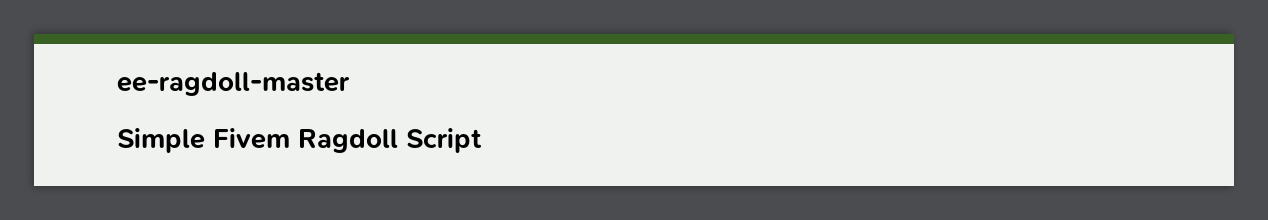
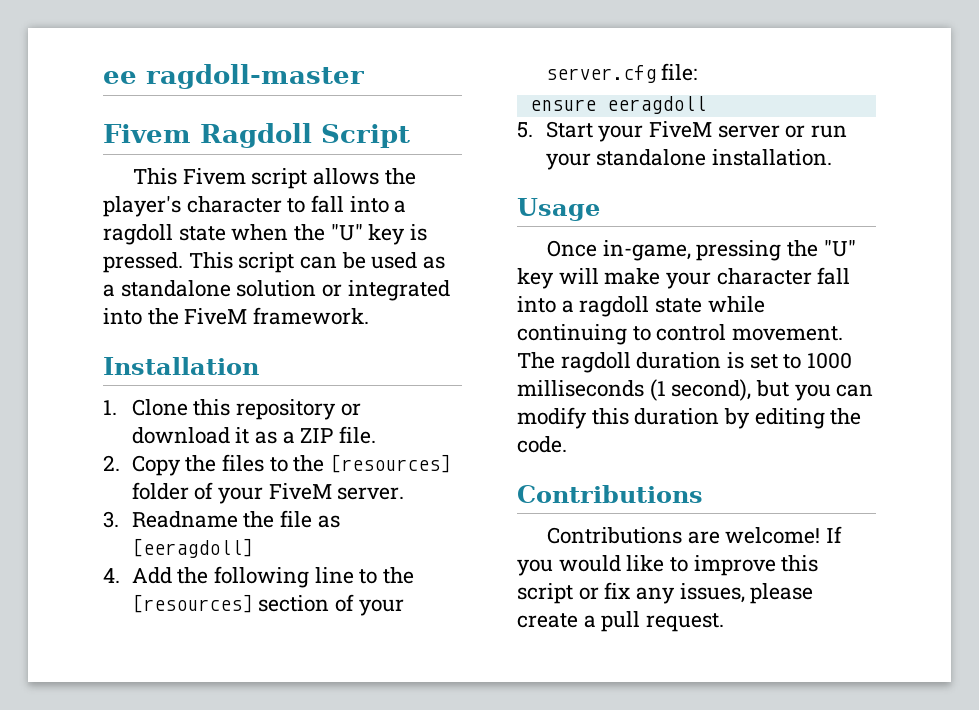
- ee-ragdoll-master
- Simple Fivem Ragdoll Script
+ ee ragdoll-master
+ Fivem Ragdoll Script
+ This Fivem script allows the player's character to fall into a ragdoll state when the "U" key is pressed. This script can be used as a standalone solution or integrated into the FiveM framework.
+ Installation
+ 1. Clone this repository or download it as a ZIP file.
+ 2. Copy the files to the [resources] folder of your FiveM server.
+ 3. Readname the file as [eeragdoll]
+ 4. Add the following line to the [resources] section of your server.cfg file:
+ ensure eeragdoll
+ 5. Start your FiveM server or run your standalone installation.
+ Usage
+ Once in-game, pressing the "U" key will make your character fall into a ragdoll state while continuing to control movement. The ragdoll duration is set to 1000 milliseconds (1 second), but you can modify this duration by editing the code.
+ Contributions
+ Contributions are welcome! If you would like to improve this script or fix any issues, please create a pull request.

